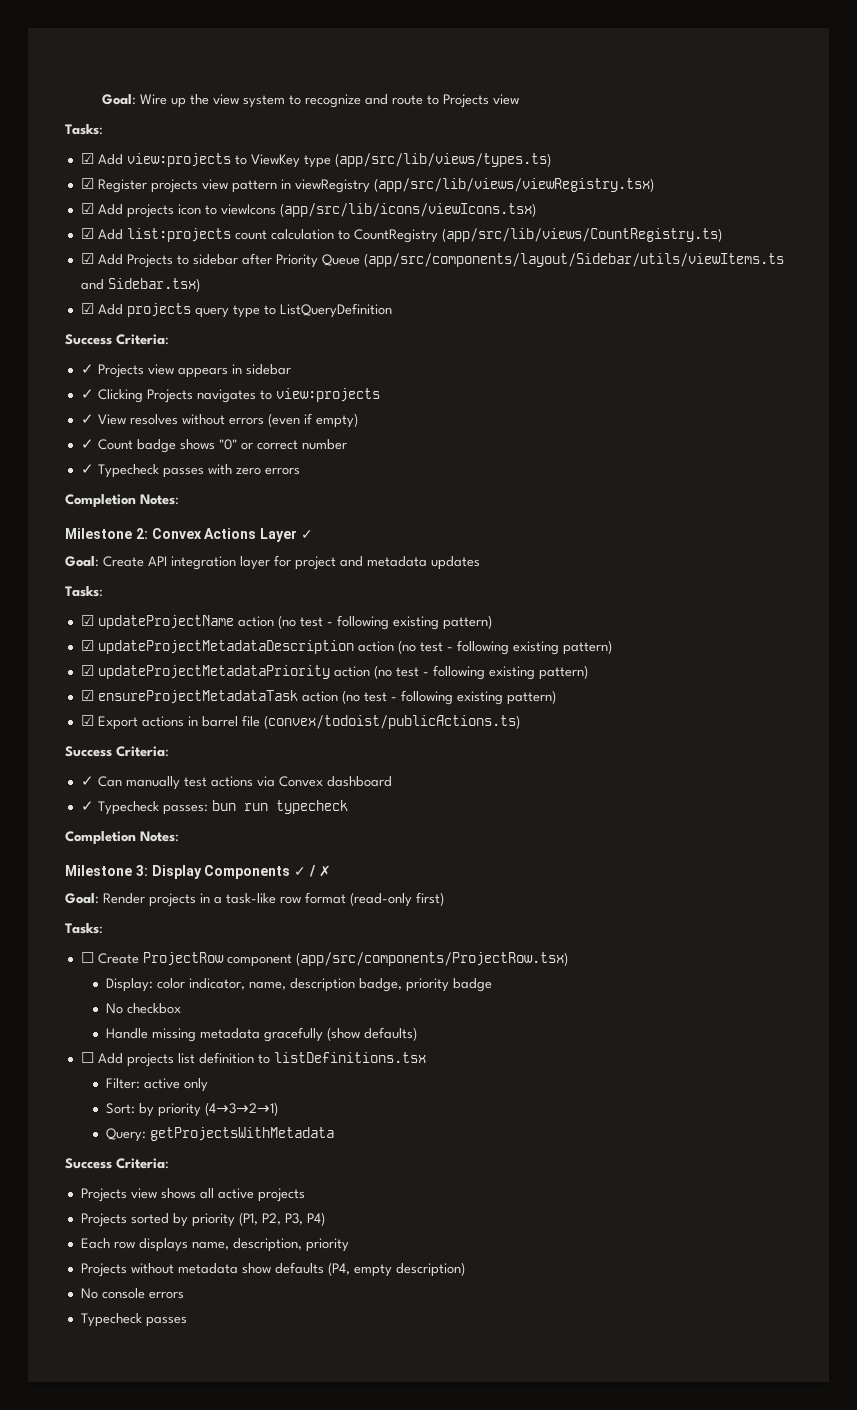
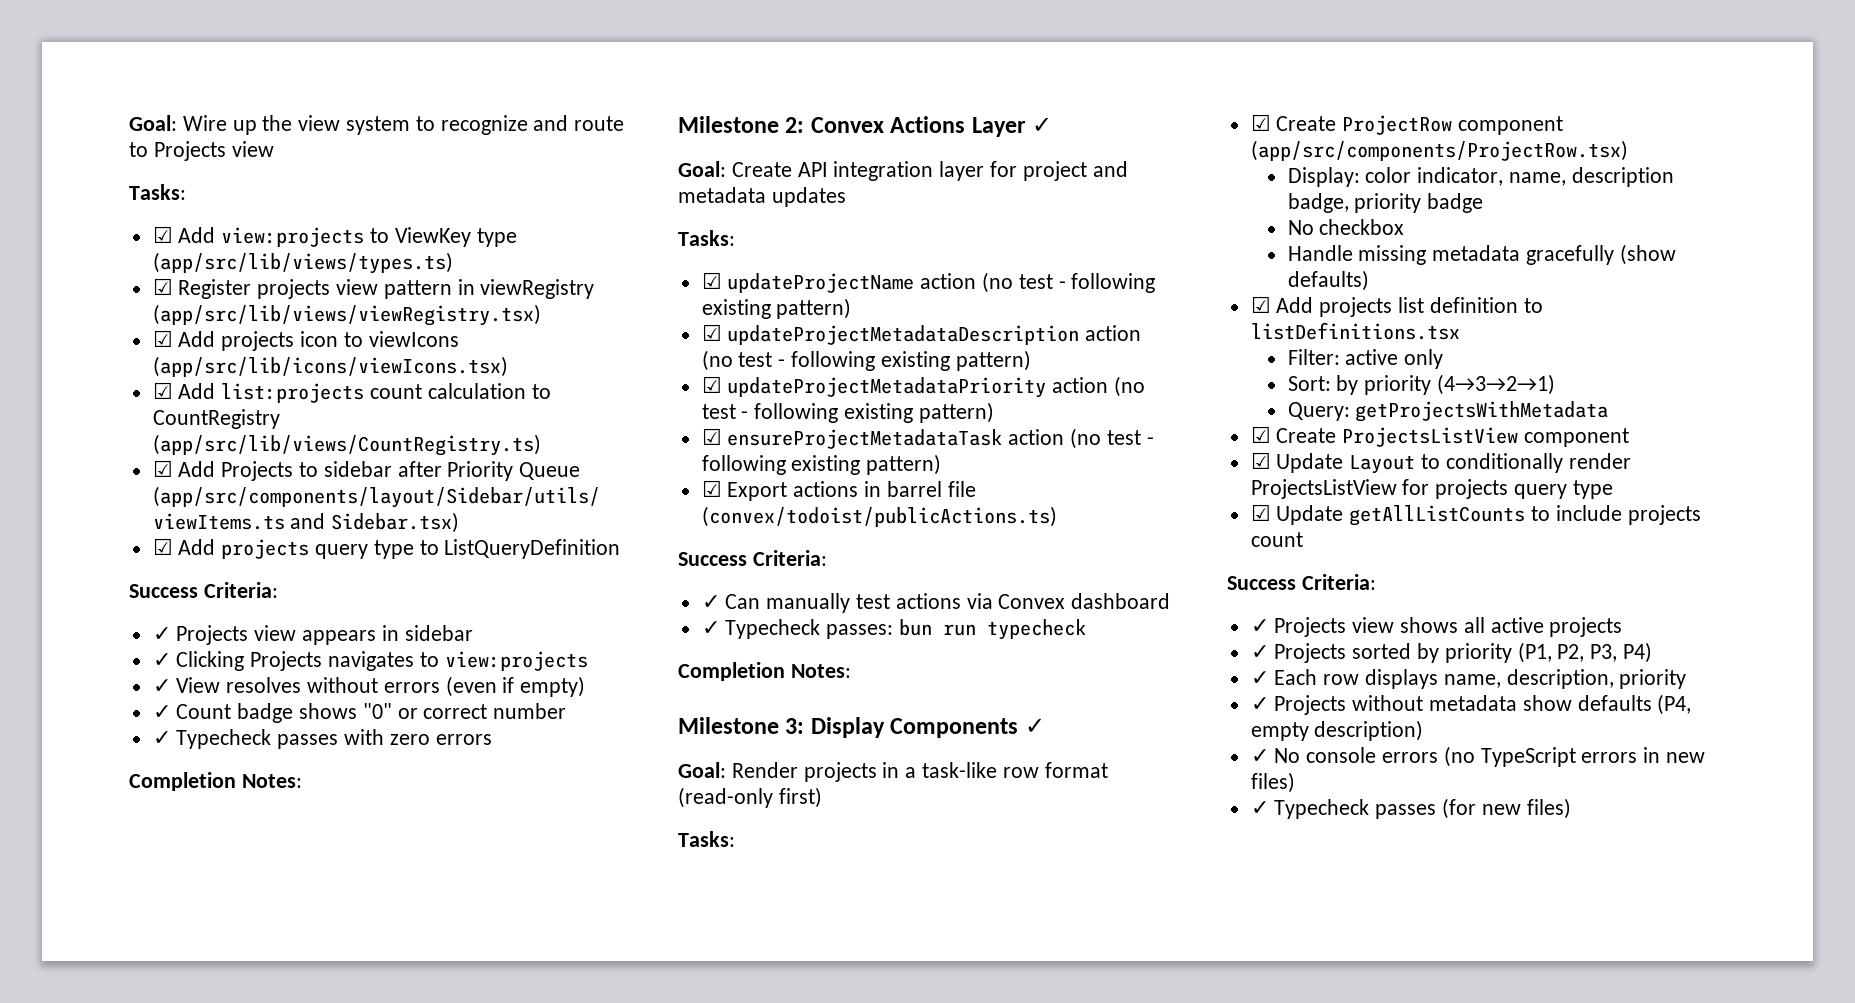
- Milestone 3: Display Components ✓ / ✗
+ Milestone 3: Display Components ✓
- ☐ Create ProjectRow component (app/src/components/ProjectRow.tsx)
+ ☑ Create ProjectRow component (app/src/components/ProjectRow.tsx)
- ☐ Add projects list definition to listDefinitions.tsx
+ ☑ Add projects list definition to listDefinitions.tsx
  Query: getProjectsWithMetadata
+ ☑ Create ProjectsListView component
+ ☑ Update Layout to conditionally render ProjectsListView for projects query type
+ ☑ Update getAllListCounts to include projects count
  Success Criteria:
- Projects view shows all active projects
+ ✓ Projects view shows all active projects
- Projects sorted by priority (P1, P2, P3, P4)
+ ✓ Projects sorted by priority (P1, P2, P3, P4)
- Each row displays name, description, priority
+ ✓ Each row displays name, description, priority
- Projects without metadata show defaults (P4, empty description)
+ ✓ Projects without metadata show defaults (P4, empty description)
- No console errors
- Typecheck passes
+ ✓ No console errors (no TypeScript errors in new files)
+ ✓ Typecheck passes (for new files)

